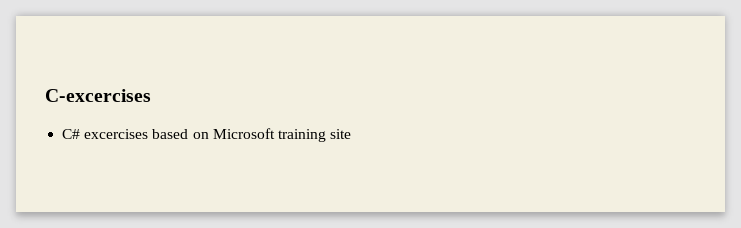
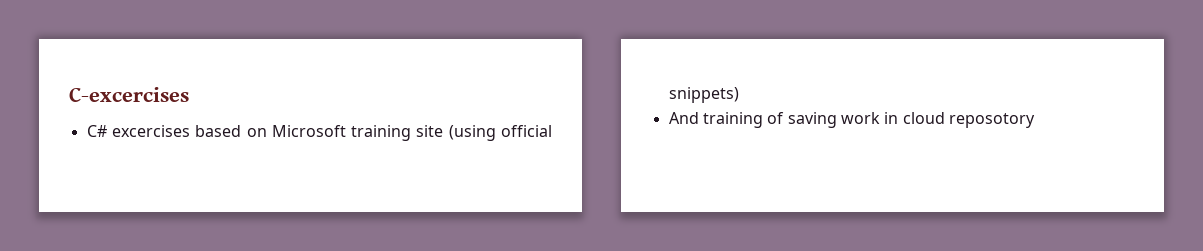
- C# excercises based on Microsoft training site
+ C# excercises based on Microsoft training site (using official snippets)
+ And training of saving work in cloud reposotory

